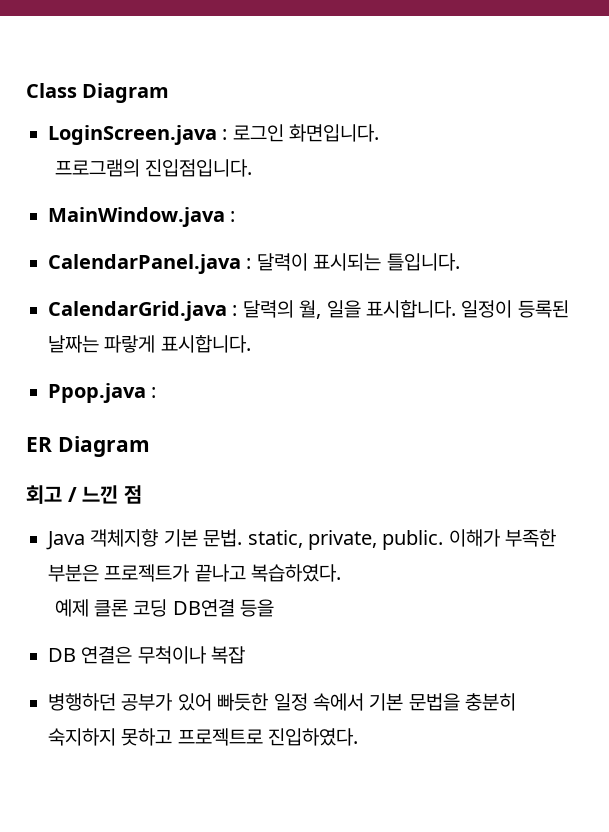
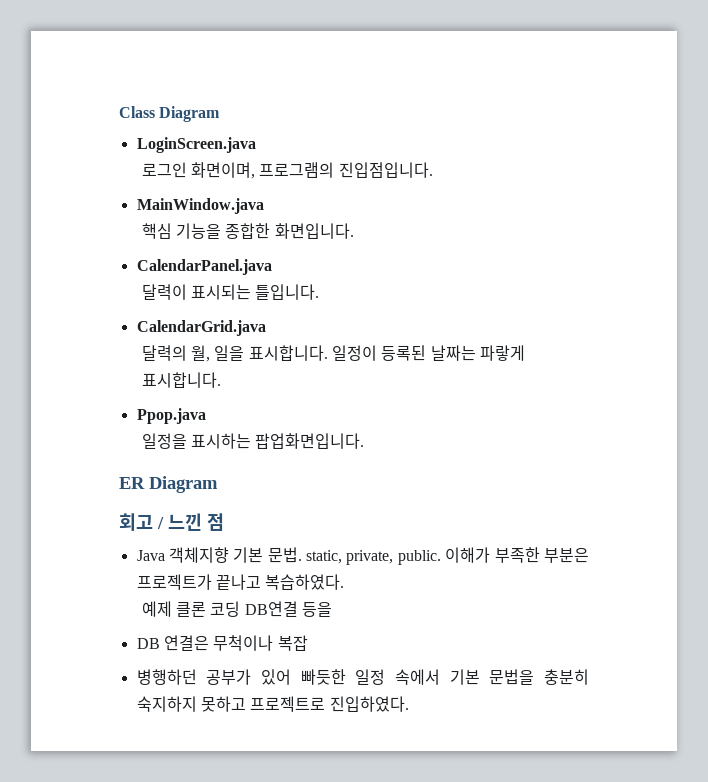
- LoginScreen.java : 로그인 화면입니다.
- 프로그램의 진입점입니다.
+ LoginScreen.java
+ 로그인 화면이며, 프로그램의 진입점입니다.
- MainWindow.java :
+ MainWindow.java
+ 핵심 기능을 종합한 화면입니다.
- CalendarPanel.java : 달력이 표시되는 틀입니다.
+ CalendarPanel.java
+ 달력이 표시되는 틀입니다.
- CalendarGrid.java : 달력의 월, 일을 표시합니다.
+ CalendarGrid.java
+ 달력의 월, 일을 표시합니다.
- Ppop.java :
+ Ppop.java
+ 일정을 표시하는 팝업화면입니다.

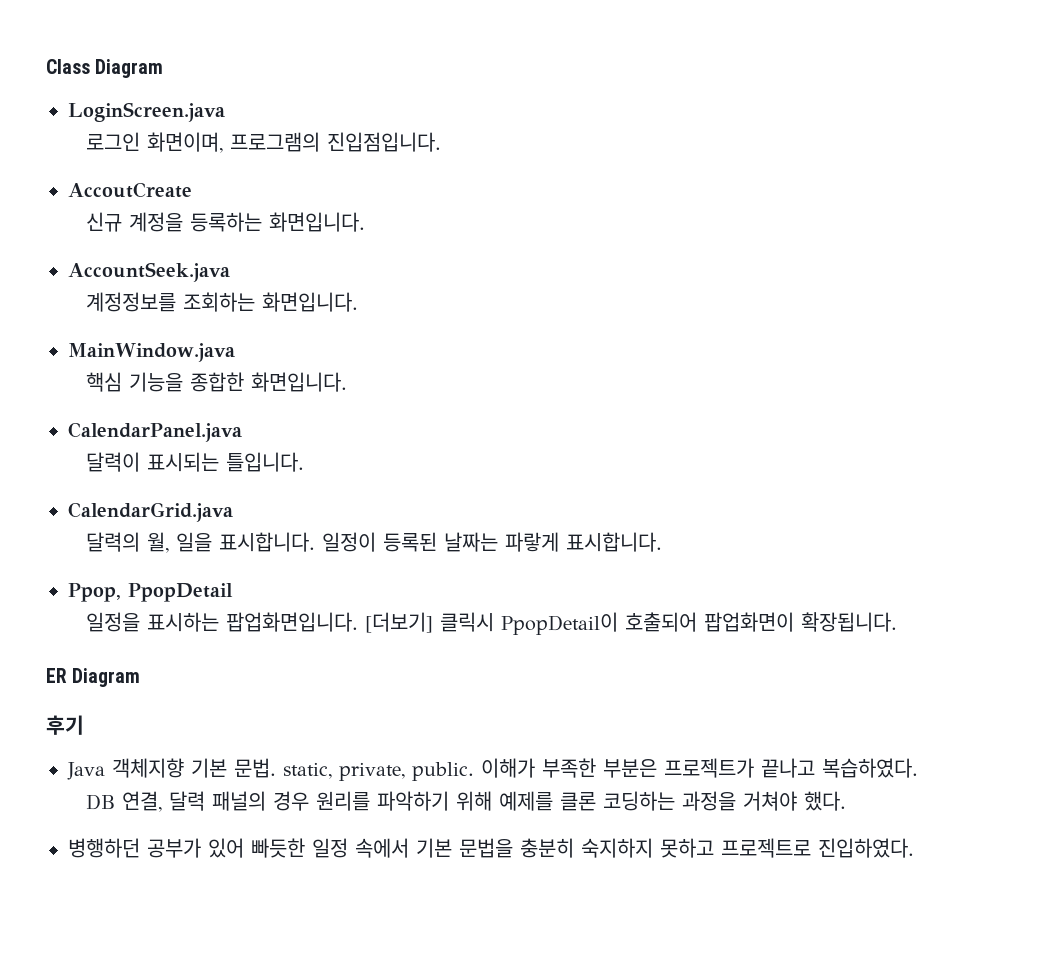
+ AccoutCreate
+ 신규 계정을 등록하는 화면입니다.
+ AccountSeek.java
+ 계정정보를 조회하는 화면입니다.
- Ppop.java
+ Ppop, PpopDetail
- 일정을 표시하는 팝업화면입니다.
+ 일정을 표시하는 팝업화면입니다. [더보기] 클릭시 PpopDetail이 호출되어 팝업화면이 확장됩니다.
  ER Diagram
- 회고 / 느낀 점
+ 후기
- 예제 클론 코딩 DB연결 등을
- DB 연결은 무척이나 복잡
+ DB 연결, 달력 패널의 경우 원리를 파악하기 위해 예제를 클론 코딩하는 과정을 거쳐야 했다.

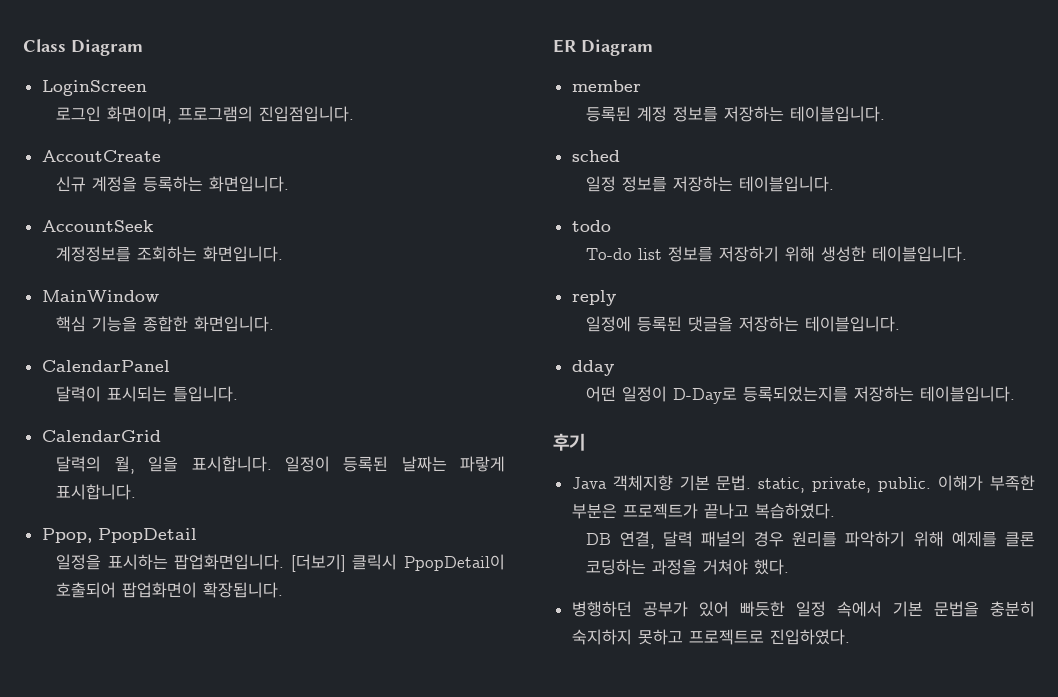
- LoginScreen.java
+ LoginScreen
- AccountSeek.java
+ AccountSeek
- MainWindow.java
+ MainWindow
- CalendarPanel.java
+ CalendarPanel
- CalendarGrid.java
+ CalendarGrid
+ member
+ 등록된 계정 정보를 저장하는 테이블입니다.
+ sched
+ 일정 정보를 저장하는 테이블입니다.
+ todo
+ To-do list 정보를 저장하기 위해 생성한 테이블입니다.
+ reply
+ 일정에 등록된 댓글을 저장하는 테이블입니다.
+ dday
+ 어떤 일정이 D-Day로 등록되었는지를 저장하는 테이블입니다.

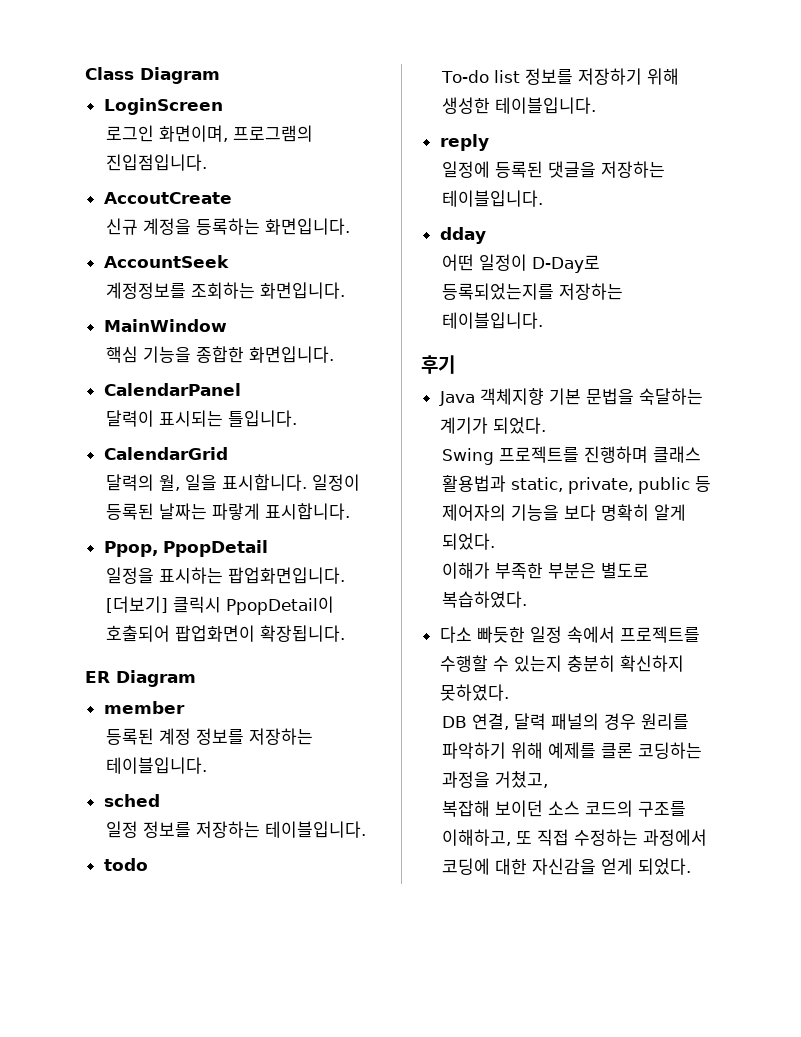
- Java 객체지향 기본 문법. static, private, public. 이해가 부족한 부분은 프로젝트가 끝나고 복습하였다.
+ Java 객체지향 기본 문법을 숙달하는 계기가 되었다.
+ Swing 프로젝트를 진행하며 클래스 활용법과 static, private, public 등 제어자의 기능을 보다 명확히 알게 되었다.
+ 이해가 부족한 부분은 별도로 복습하였다.
+ 다소 빠듯한 일정 속에서 프로젝트를 수행할 수 있는지 충분히 확신하지 못하였다.
- DB 연결, 달력 패널의 경우 원리를 파악하기 위해 예제를 클론 코딩하는 과정을 거쳐야 했다.
- 병행하던 공부가 있어 빠듯한 일정 속에서 기본 문법을 충분히 숙지하지 못하고 프로젝트로 진입하였다.
+ DB 연결, 달력 패널의 경우 원리를 파악하기 위해 예제를 클론 코딩하는 과정을 거쳤고,
+ 복잡해 보이던 소스 코드의 구조를 이해하고, 또 직접 수정하는 과정에서 코딩에 대한 자신감을 얻게 되었다.

